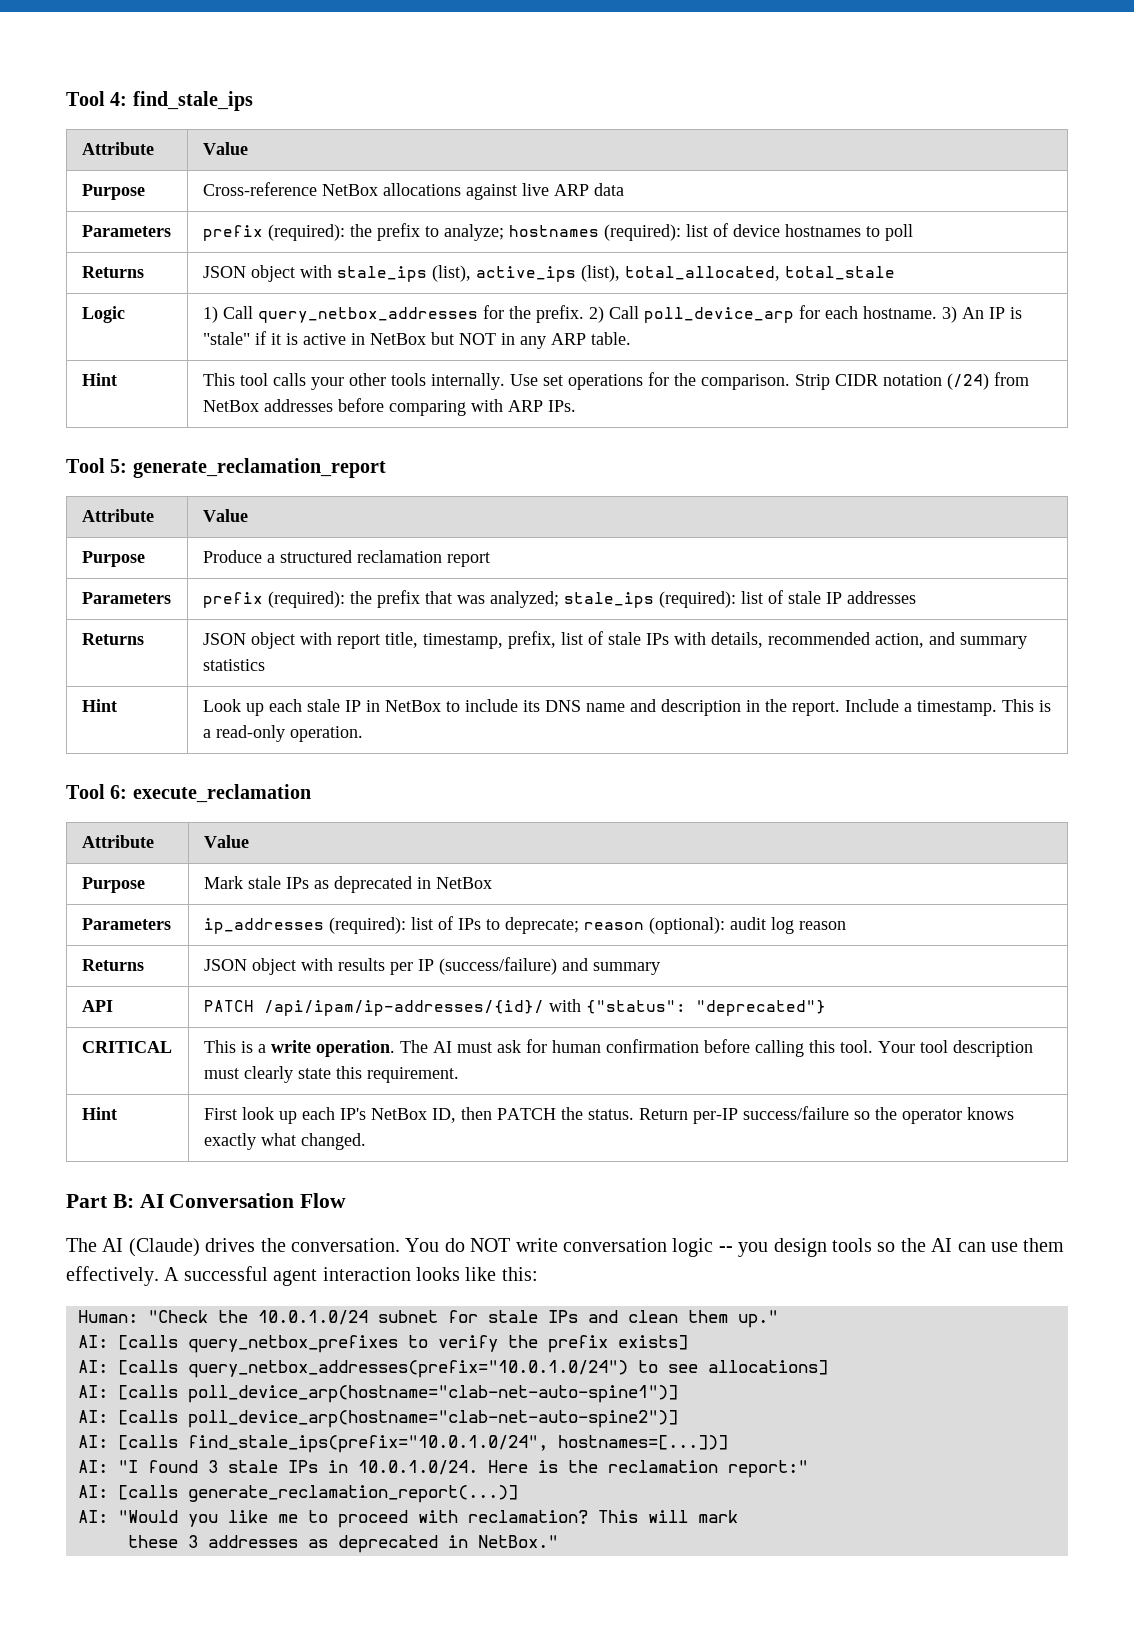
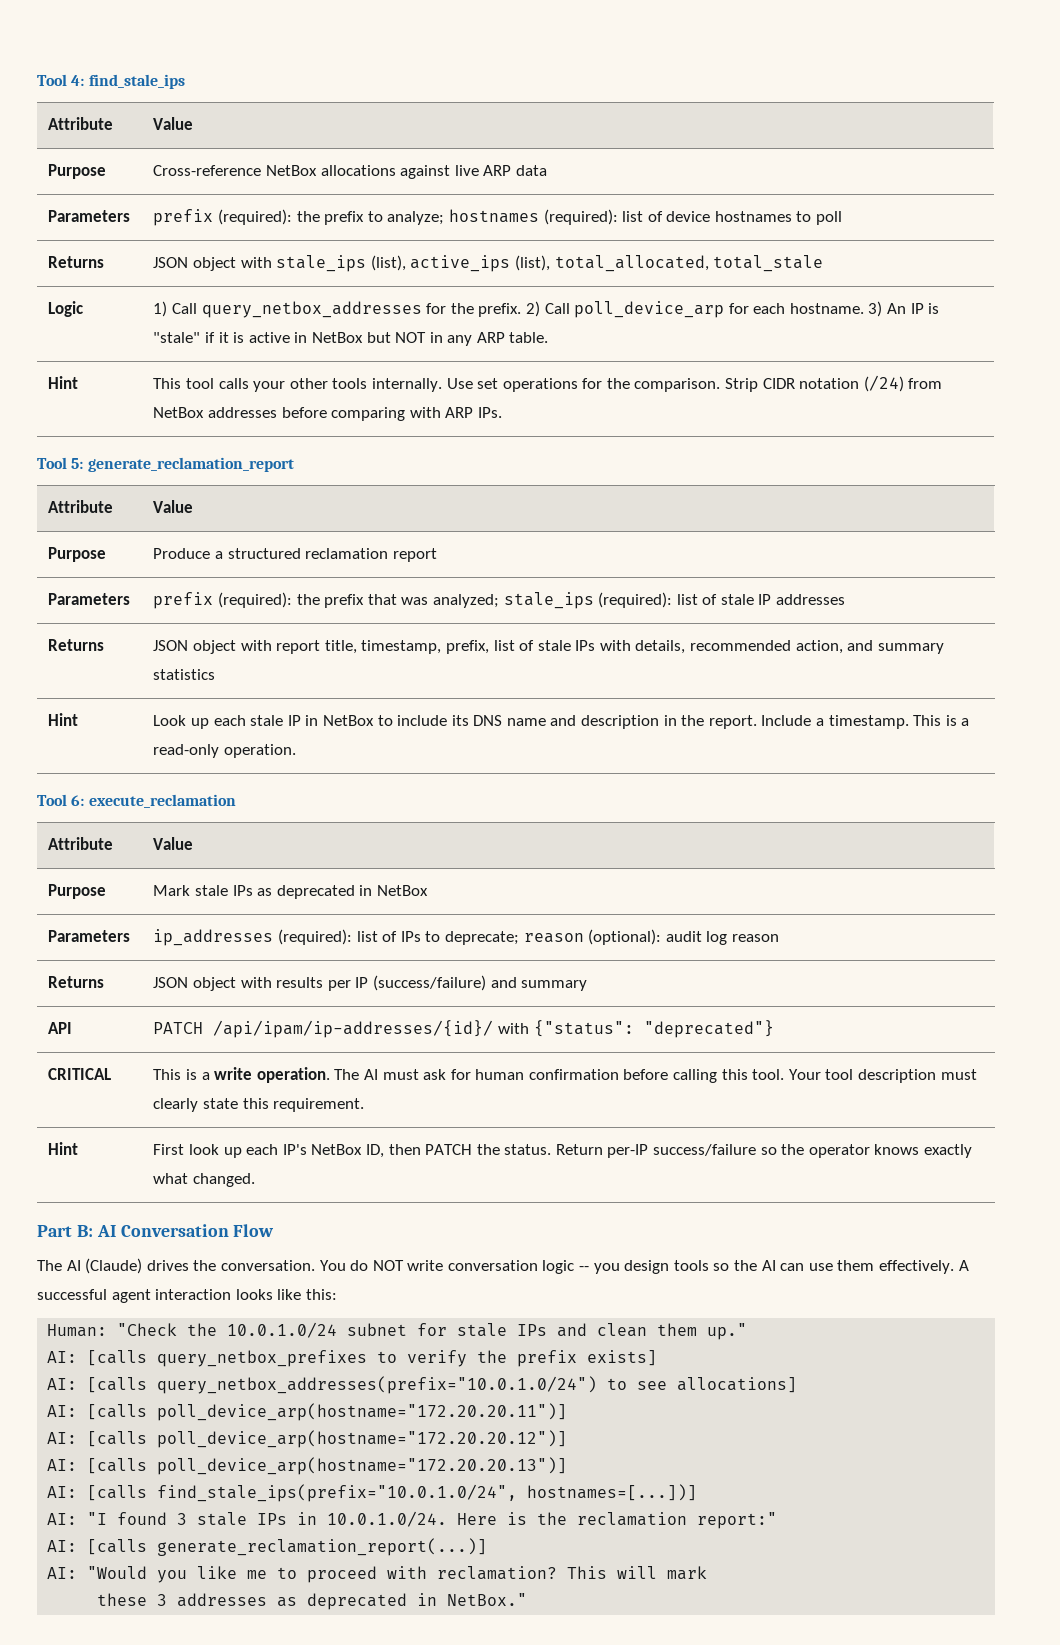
- AI: [calls poll_device_arp(hostname="clab-net-auto-spine1")]
- AI: [calls poll_device_arp(hostname="clab-net-auto-spine2")]
+ AI: [calls poll_device_arp(hostname="172.20.20.11")]
+ AI: [calls poll_device_arp(hostname="172.20.20.12")]
+ AI: [calls poll_device_arp(hostname="172.20.20.13")]

